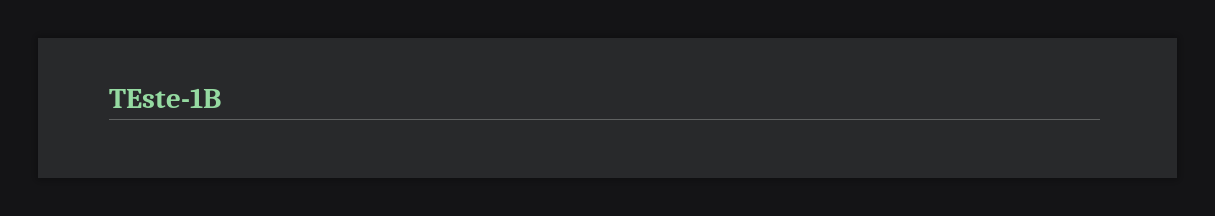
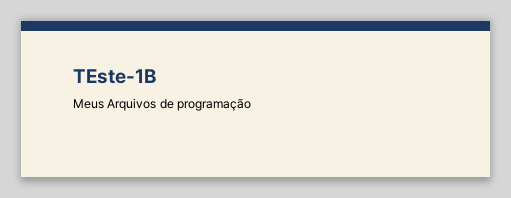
+ Meus Arquivos de programação

